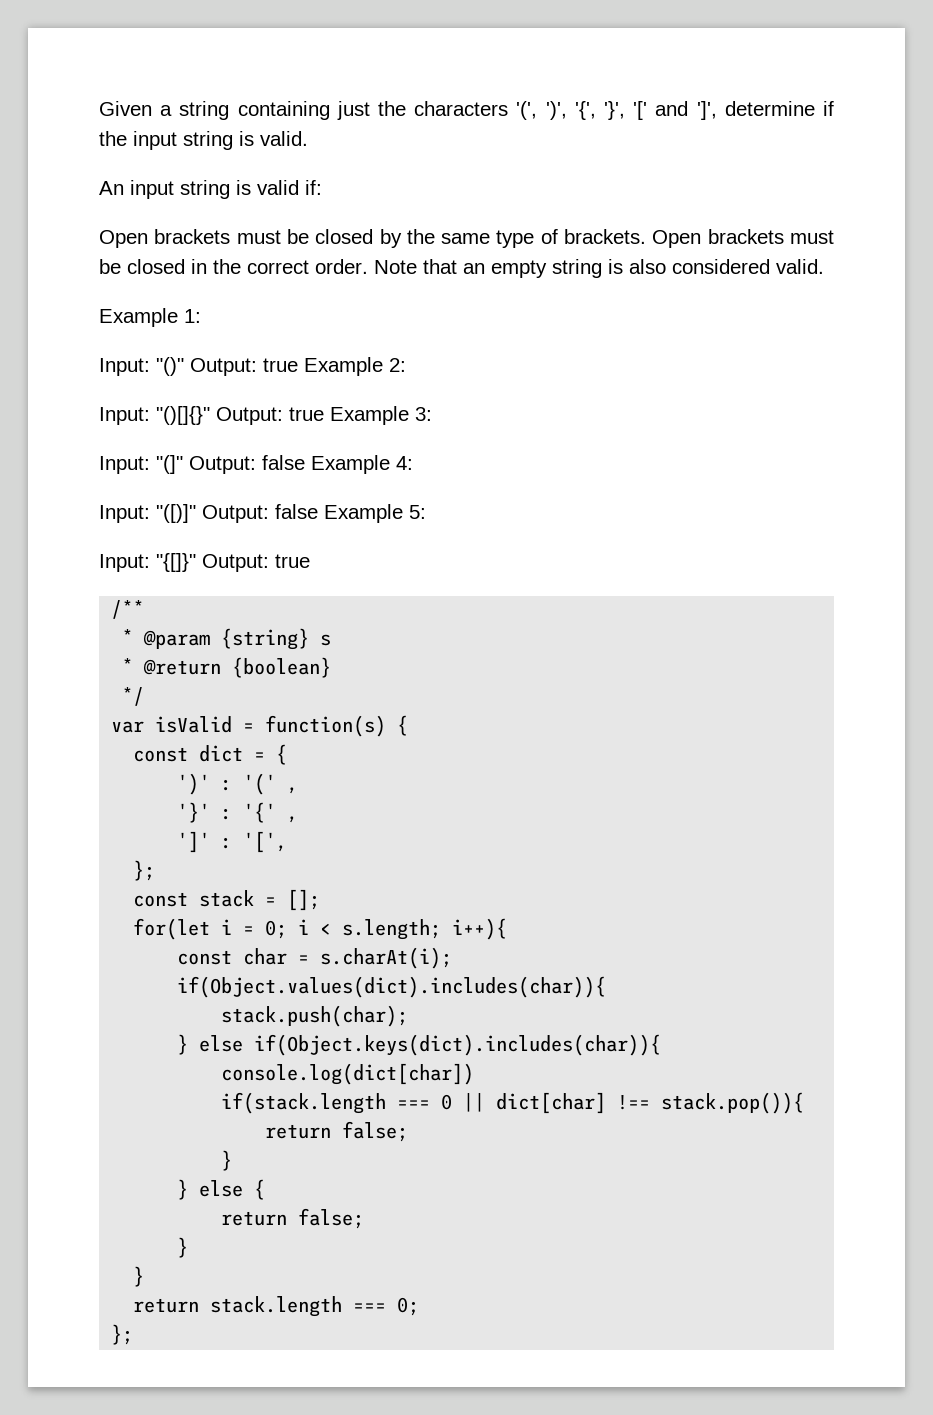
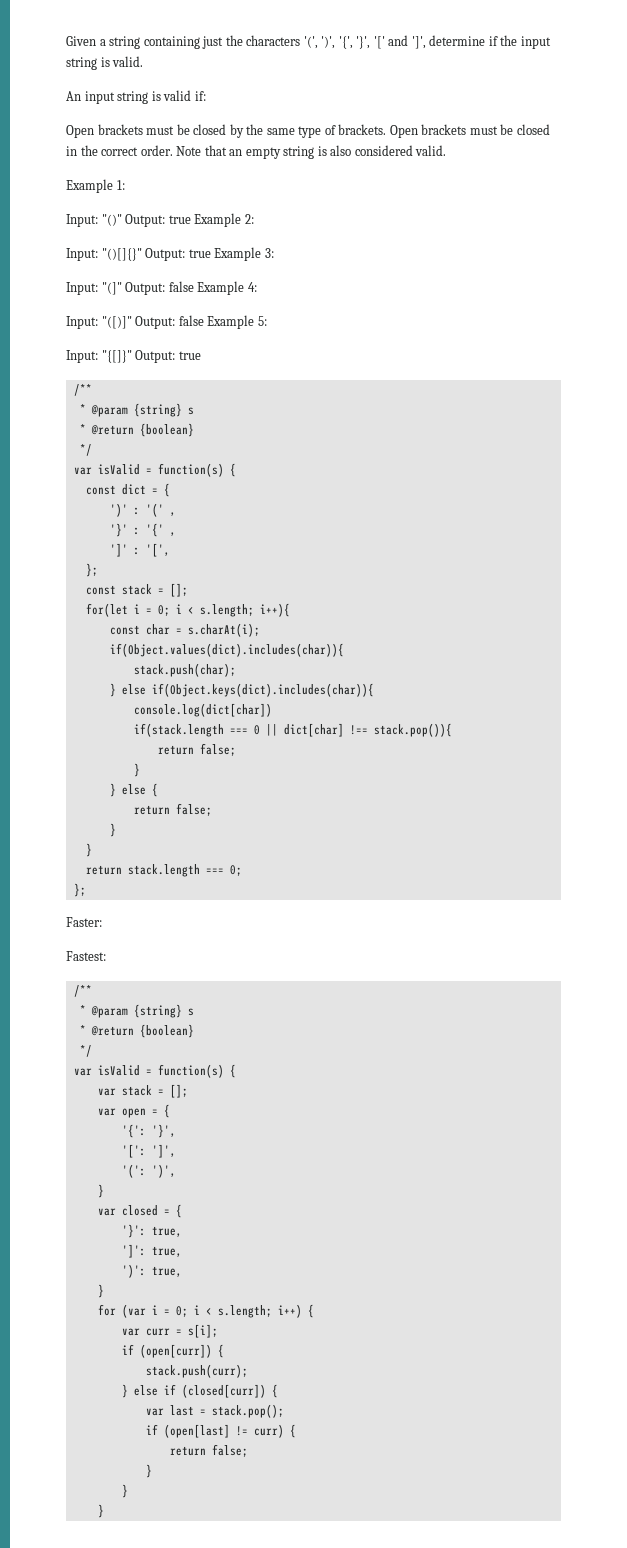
+ Faster:
+ Fastest:
+ /**
+ * @param {string} s
+ * @return {boolean}
+ */
+ var isValid = function(s) {
+ var stack = [];
+ var open = {
+ '{': '}',
+ '[': ']',
+ '(': ')',
+ }
+ var closed = {
+ '}': true,
+ ']': true,
+ ')': true,
+ }
+ for (var i = 0; i < s.length; i++) {
+ var curr = s[i];
+ if (open[curr]) {
+ stack.push(curr);
+ } else if (closed[curr]) {
+ var last = stack.pop();
+ if (open[last] != curr) {
+ return false;
+ }
+ }
+ }

